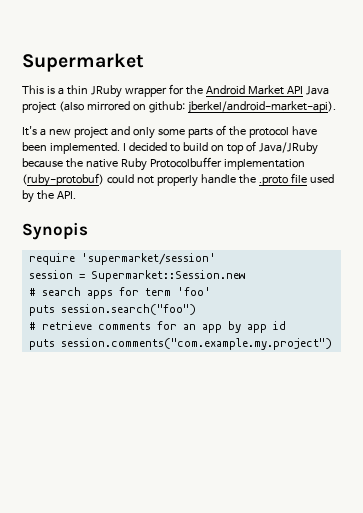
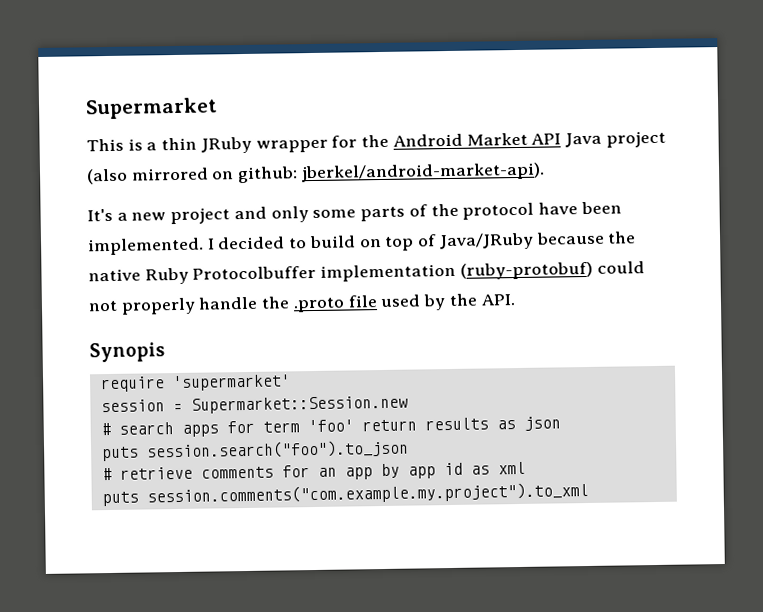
- require 'supermarket/session'
+ require 'supermarket'
- # search apps for term 'foo'
- puts session.search("foo")
+ # search apps for term 'foo' return results as json
+ puts session.search("foo").to_json
- # retrieve comments for an app by app id
- puts session.comments("com.example.my.project")
+ # retrieve comments for an app by app id as xml
+ puts session.comments("com.example.my.project").to_xml

